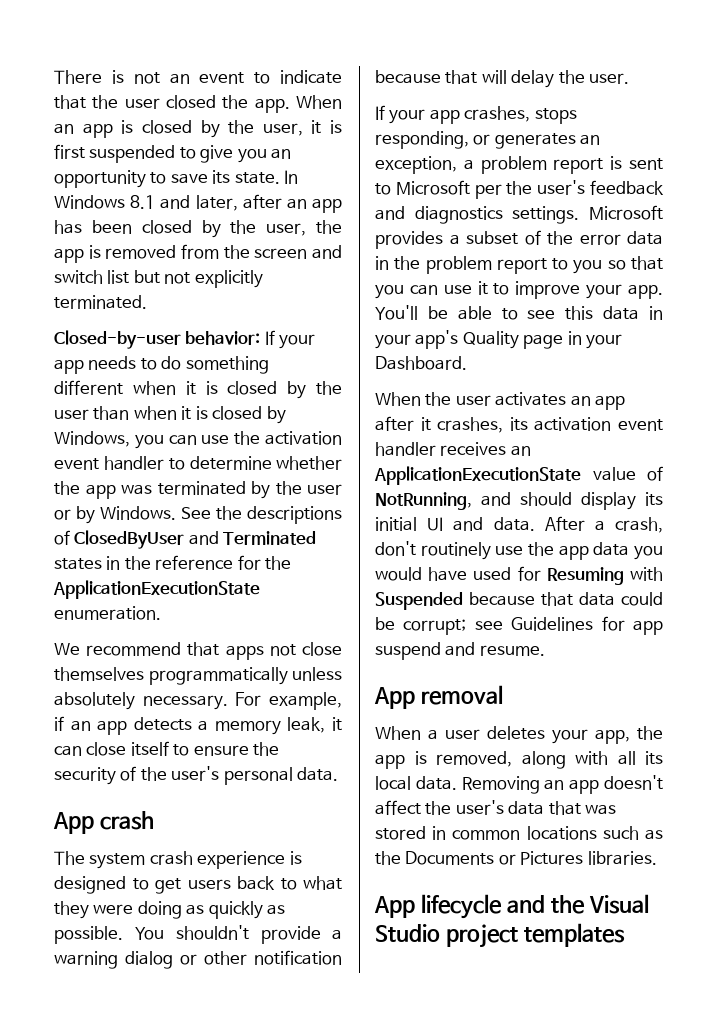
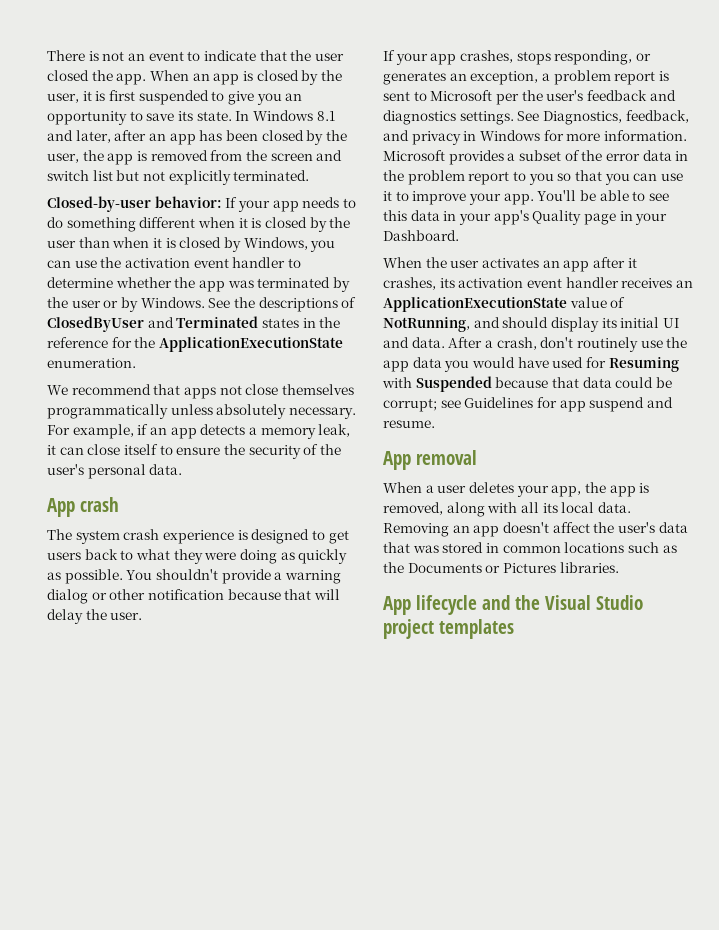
+ See Diagnostics, feedback, and privacy in Windows for more information.

